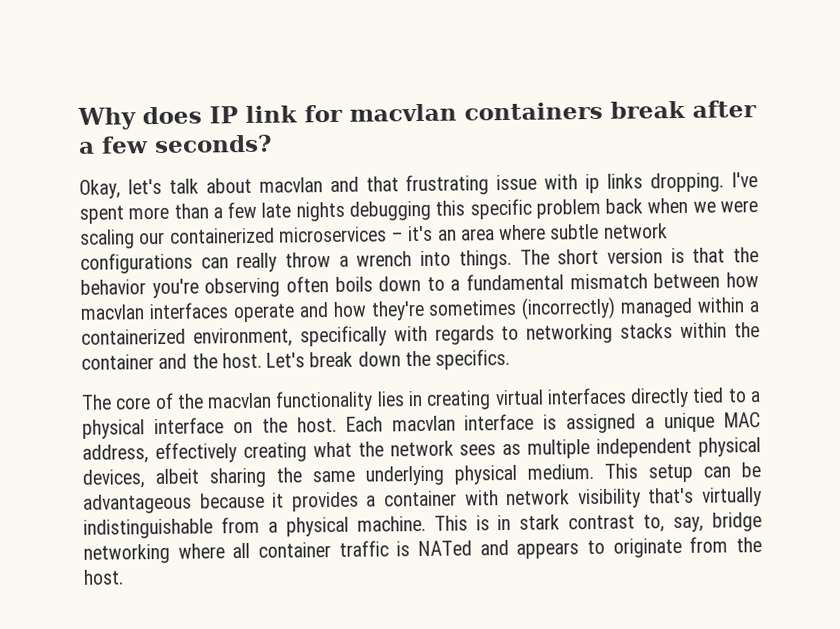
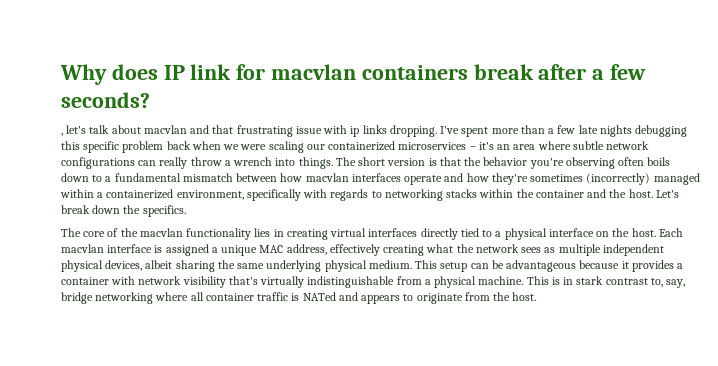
- Okay, let's talk about macvlan and that frustrating issue with ip links dropping.
+ , let's talk about macvlan and that frustrating issue with ip links dropping.

